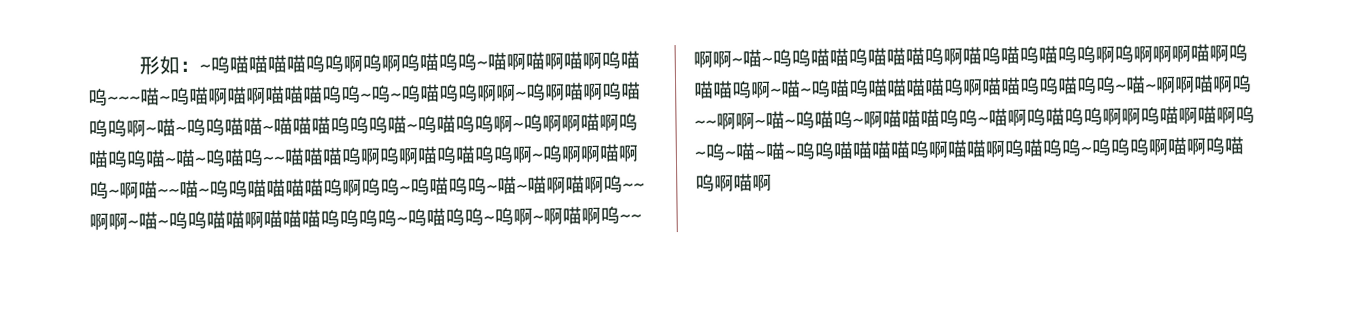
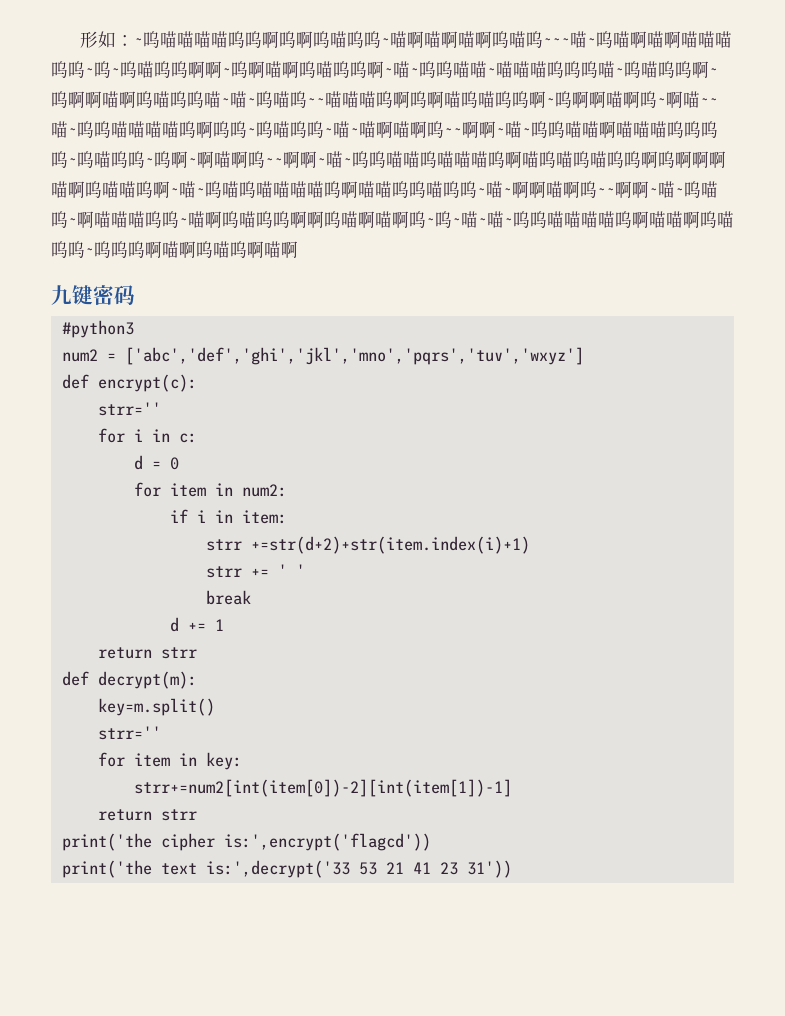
+ 九键密码
+ #python3
+ num2 = ['abc','def','ghi','jkl','mno','pqrs','tuv','wxyz']
+ def encrypt(c):
+ strr=''
+ for i in c:
+ d = 0
+ for item in num2:
+ if i in item:
+ strr +=str(d+2)+str(item.index(i)+1)
+ strr += ' '
+ break
+ d += 1
+ return strr
+ def decrypt(m):
+ key=m.split()
+ strr=''
+ for item in key:
+ strr+=num2[int(item[0])-2][int(item[1])-1]
+ return strr
+ print('the cipher is:',encrypt('flagcd'))
+ print('the text is:',decrypt('33 53 21 41 23 31'))

